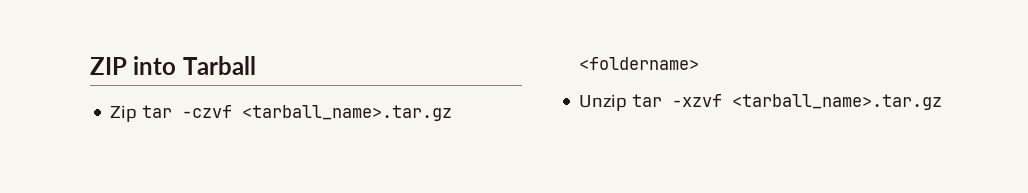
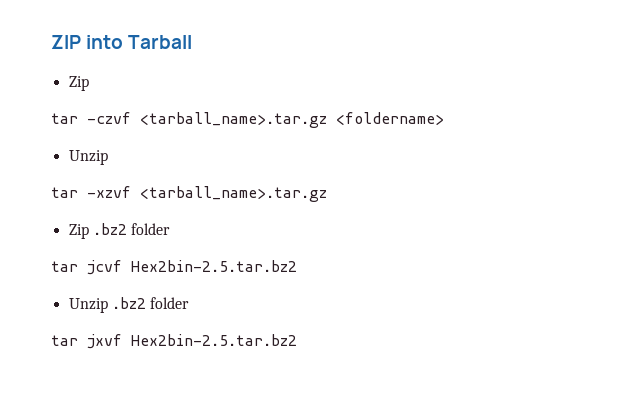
  ZIP into Tarball
- Zip tar -czvf <tarball_name>.tar.gz <foldername>
- Unzip tar -xzvf <tarball_name>.tar.gz
+ Zip
+ tar -czvf <tarball_name>.tar.gz <foldername>
+ Unzip
+ tar -xzvf <tarball_name>.tar.gz
+ Zip .bz2 folder
+ tar jcvf Hex2bin-2.5.tar.bz2
+ Unzip .bz2 folder
+ tar jxvf Hex2bin-2.5.tar.bz2

